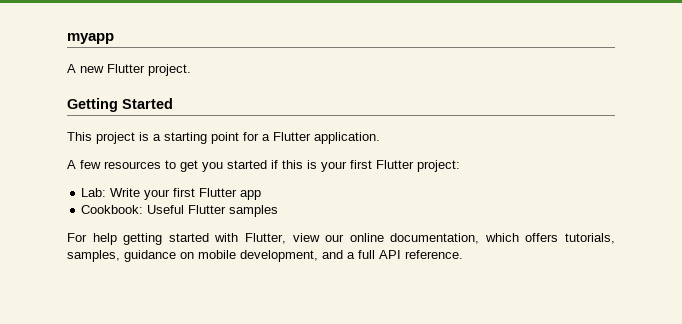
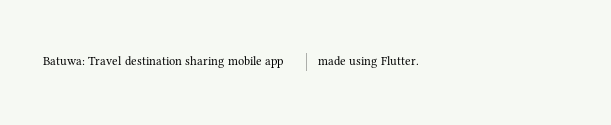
- myapp
- A new Flutter project.
- Getting Started
- This project is a starting point for a Flutter application.
- A few resources to get you started if this is your first Flutter project:
- Lab: Write your first Flutter app
- Cookbook: Useful Flutter samples
- For help getting started with Flutter, view our online documentation, which offers tutorials, samples, guidance on mobile development, and a full API reference.
+ Batuwa: Travel destination sharing mobile app made using Flutter.

